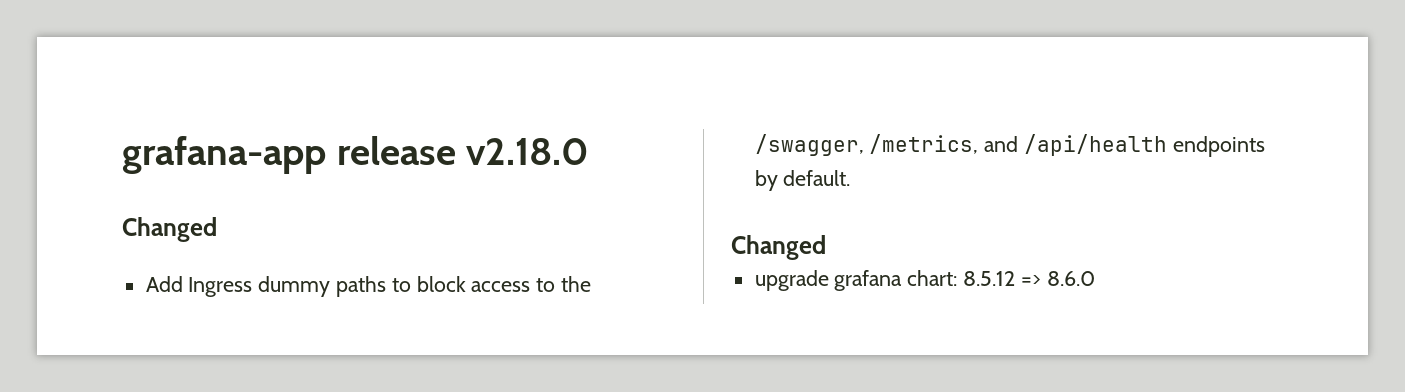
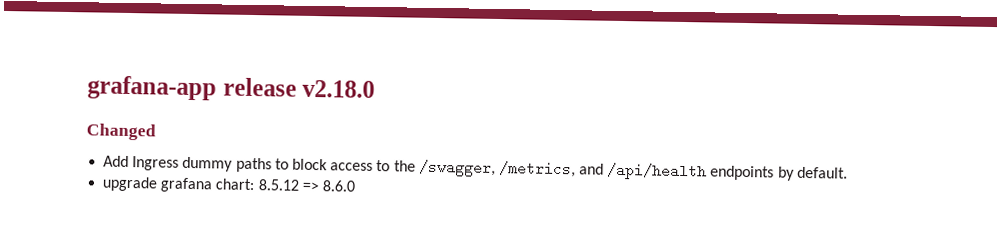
  Add Ingress dummy paths to block access to the /swagger, /metrics, and /api/health endpoints by default.
- Changed

